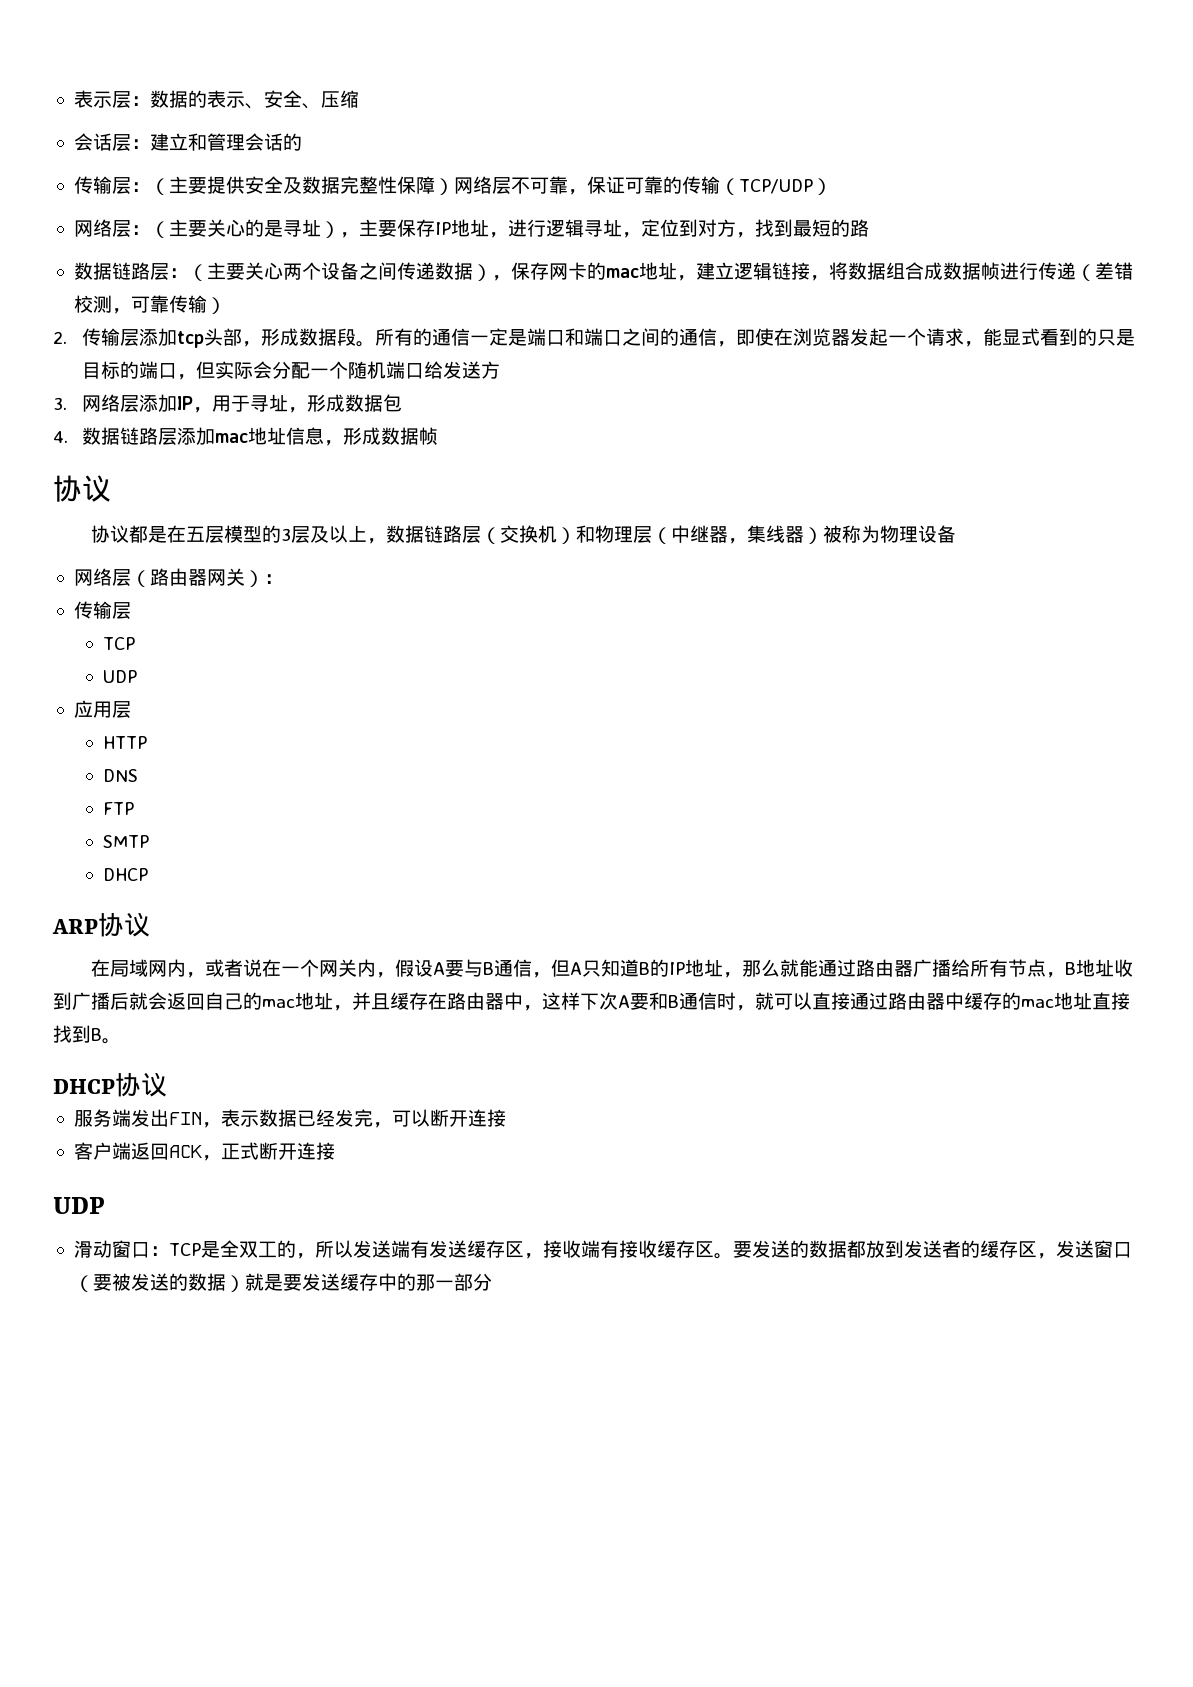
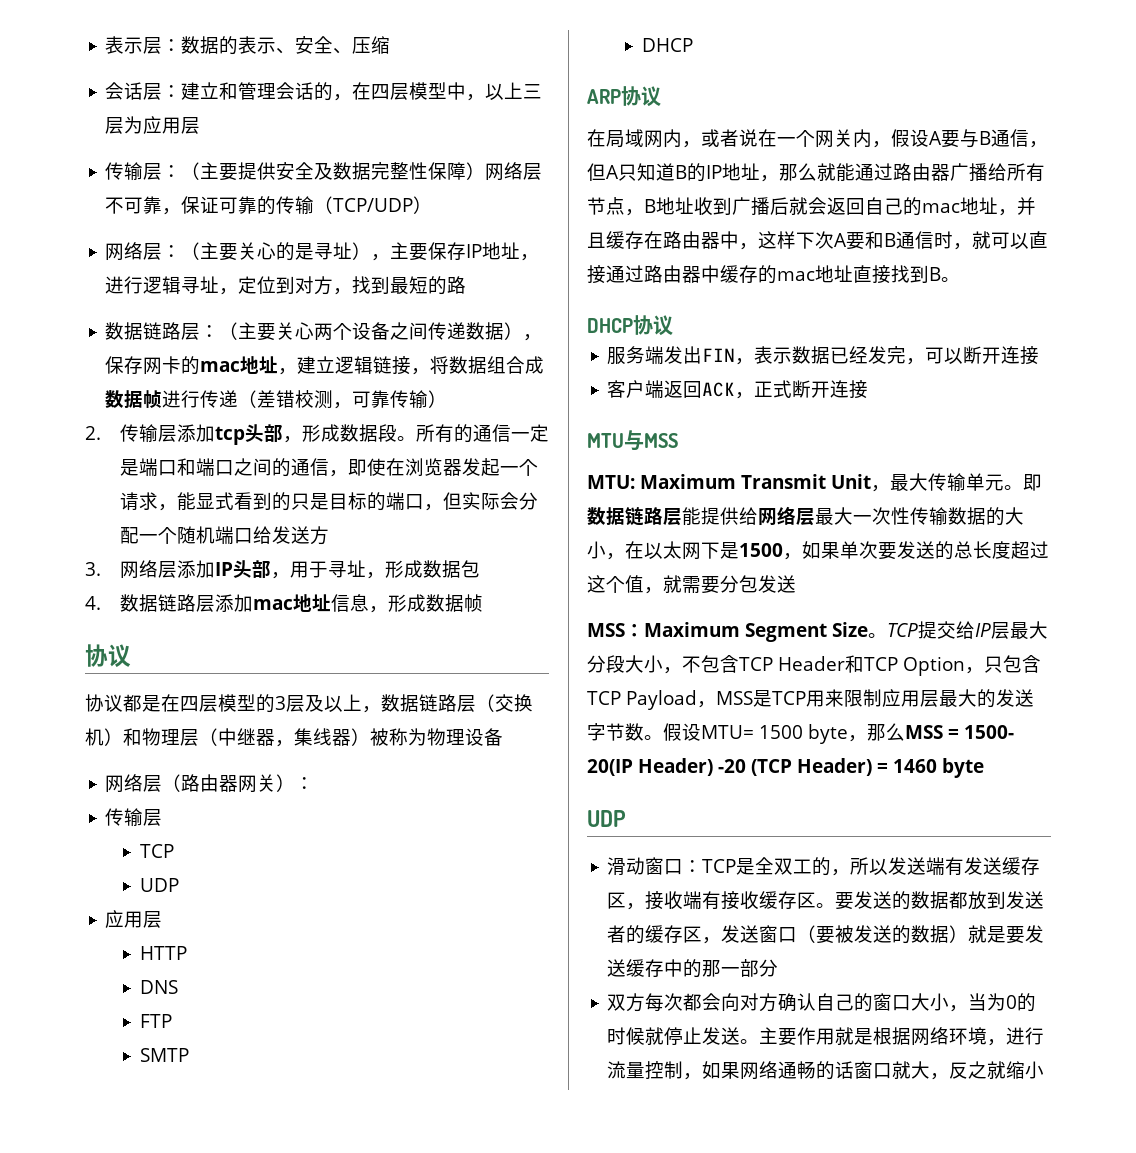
- 会话层：建立和管理会话的
+ 会话层：建立和管理会话的，在四层模型中，以上三层为应用层
- 3.网络层添加IP，用于寻址，形成数据包
+ 3.网络层添加IP头部，用于寻址，形成数据包
- 协议都是在五层模型的3层及以上，数据链路层（交换机）和物理层（中继器，集线器）被称为物理设备
+ 协议都是在四层模型的3层及以上，数据链路层（交换机）和物理层（中继器，集线器）被称为物理设备
+ MTU与MSS
+ MTU: Maximum Transmit Unit，最大传输单元。即数据链路层能提供给网络层最大一次性传输数据的大小，在以太网下是1500，如果单次要发送的总长度超过这个值，就需要分包发送
+ MSS：Maximum Segment Size。TCP提交给IP层最大分段大小，不包含TCP Header和TCP Option，只包含TCP Payload，MSS是TCP用来限制应用层最大的发送字节数。假设MTU= 1500 byte，那么MSS = 1500- 20(IP Header) -20 (TCP Header) = 1460 byte
+ 双方每次都会向对方确认自己的窗口大小，当为0的时候就停止发送。主要作用就是根据网络环境，进行流量控制，如果网络通畅的话窗口就大，反之就缩小

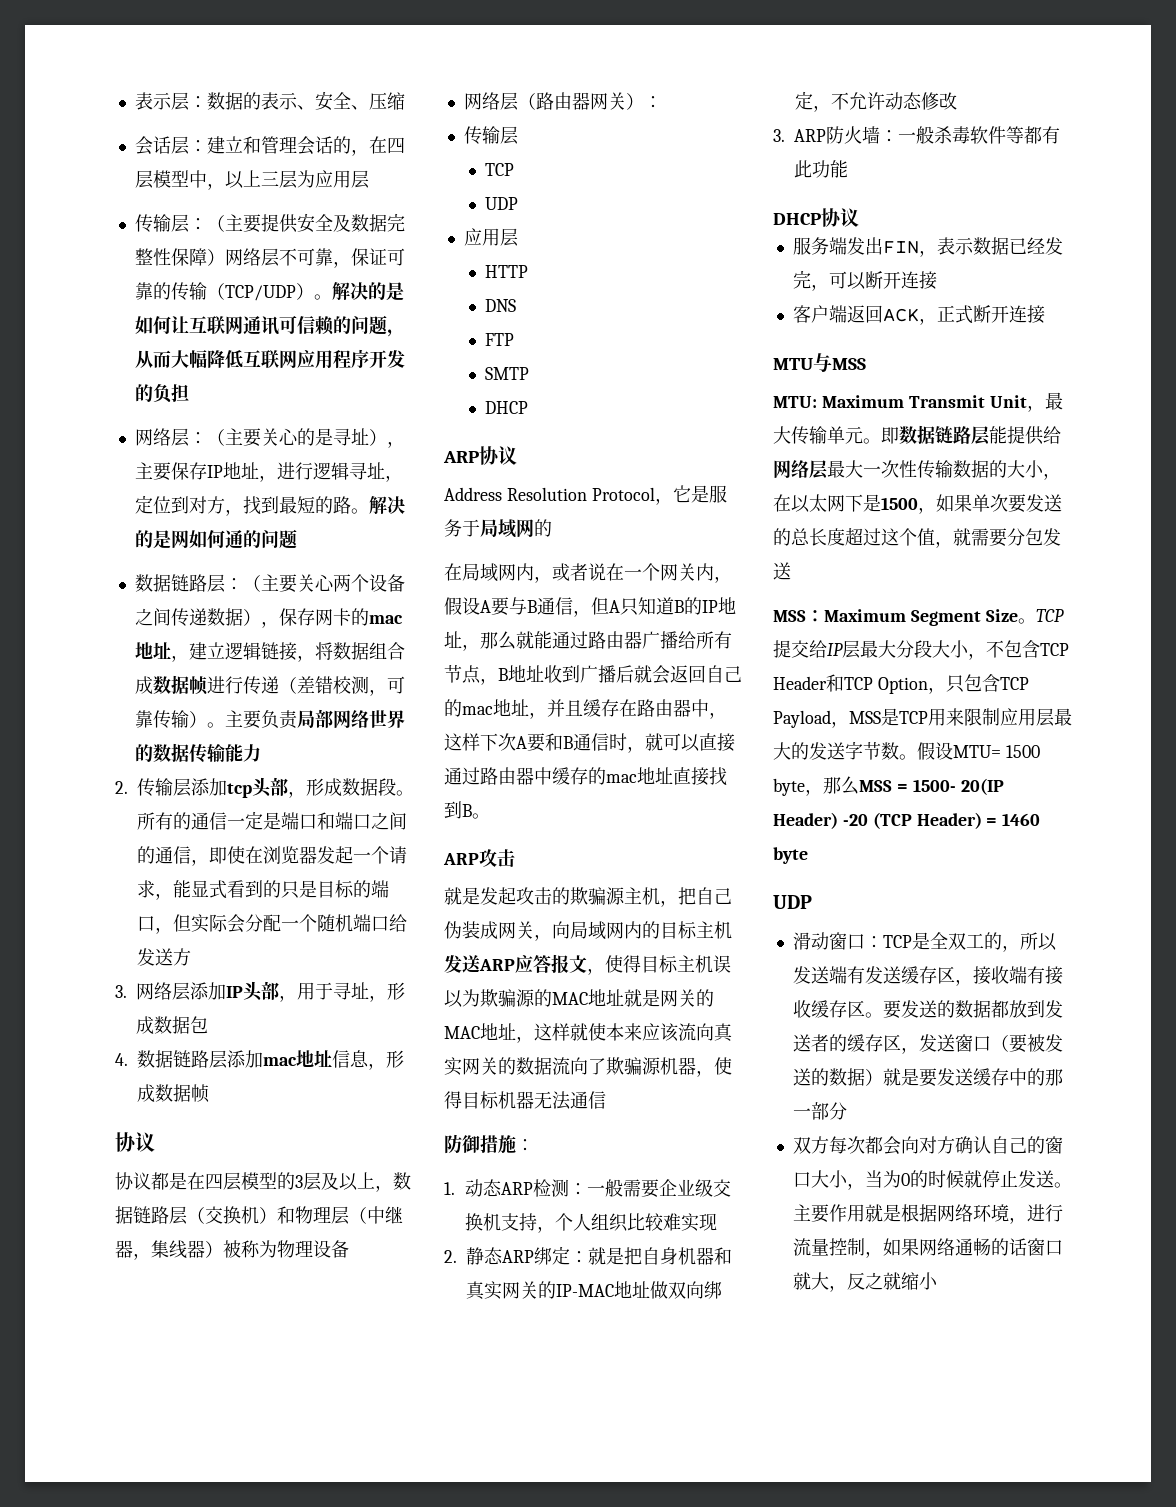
- 传输层：（主要提供安全及数据完整性保障）网络层不可靠，保证可靠的传输（TCP/UDP）
+ 传输层：（主要提供安全及数据完整性保障）网络层不可靠，保证可靠的传输（TCP/UDP）。解决的是如何让互联网通讯可信赖的问题，从而大幅降低互联网应用程序开发的负担
- 网络层：（主要关心的是寻址），主要保存IP地址，进行逻辑寻址，定位到对方，找到最短的路
+ 网络层：（主要关心的是寻址），主要保存IP地址，进行逻辑寻址，定位到对方，找到最短的路。解决的是网如何通的问题
- 数据链路层：（主要关心两个设备之间传递数据），保存网卡的mac地址，建立逻辑链接，将数据组合成数据帧进行传递（差错校测，可靠传输）
+ 数据链路层：（主要关心两个设备之间传递数据），保存网卡的mac地址，建立逻辑链接，将数据组合成数据帧进行传递（差错校测，可靠传输）。主要负责局部网络世界的数据传输能力
+ Address Resolution Protocol，它是服务于局域网的
+ ARP攻击
+ 就是发起攻击的欺骗源主机，把自己伪装成网关，向局域网内的目标主机发送ARP应答报文，使得目标主机误以为欺骗源的MAC地址就是网关的MAC地址，这样就使本来应该流向真实网关的数据流向了欺骗源机器，使得目标机器无法通信
+ 防御措施：
+ 1.动态ARP检测：一般需要企业级交换机支持，个人组织比较难实现
+ 2.静态ARP绑定：就是把自身机器和真实网关的IP-MAC地址做双向绑定，不允许动态修改
+ 3. ARP防火墙：一般杀毒软件等都有此功能

